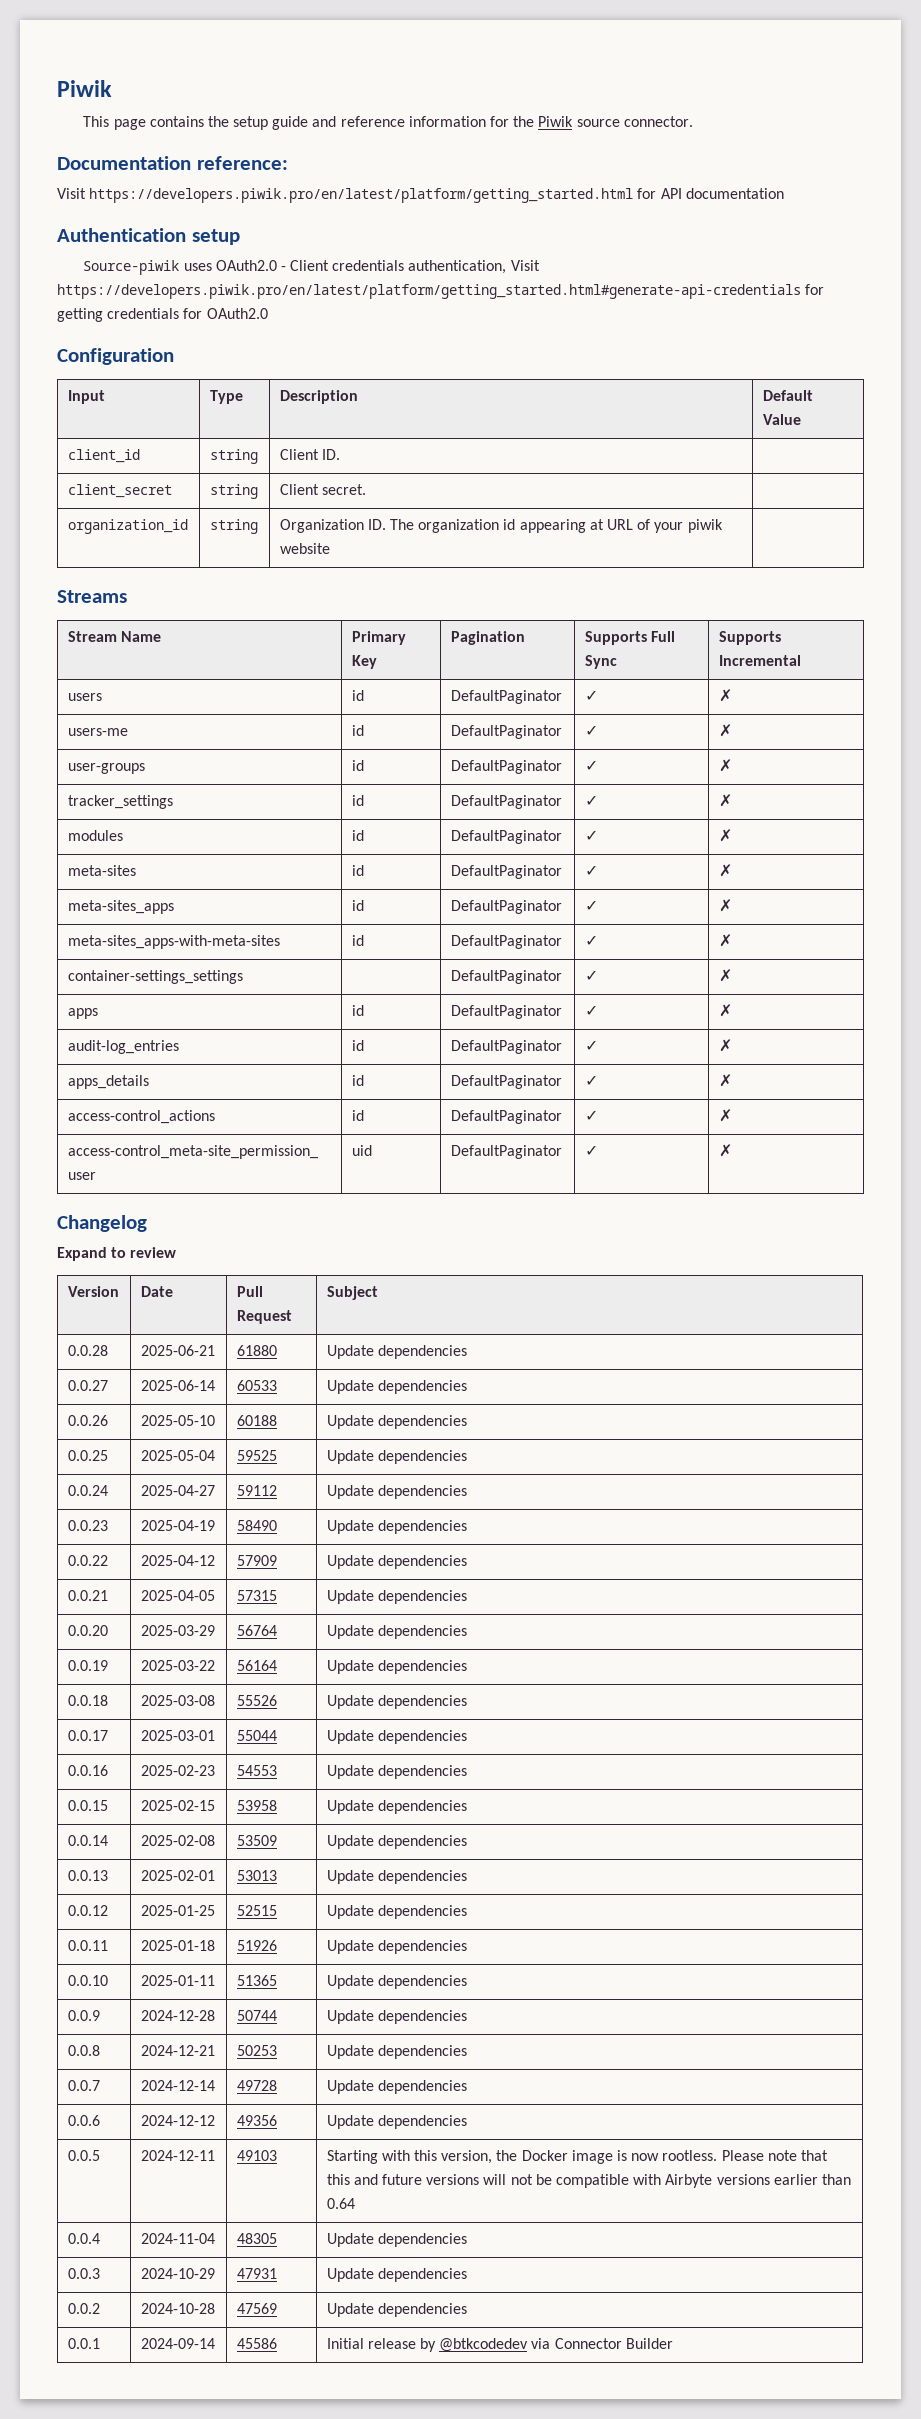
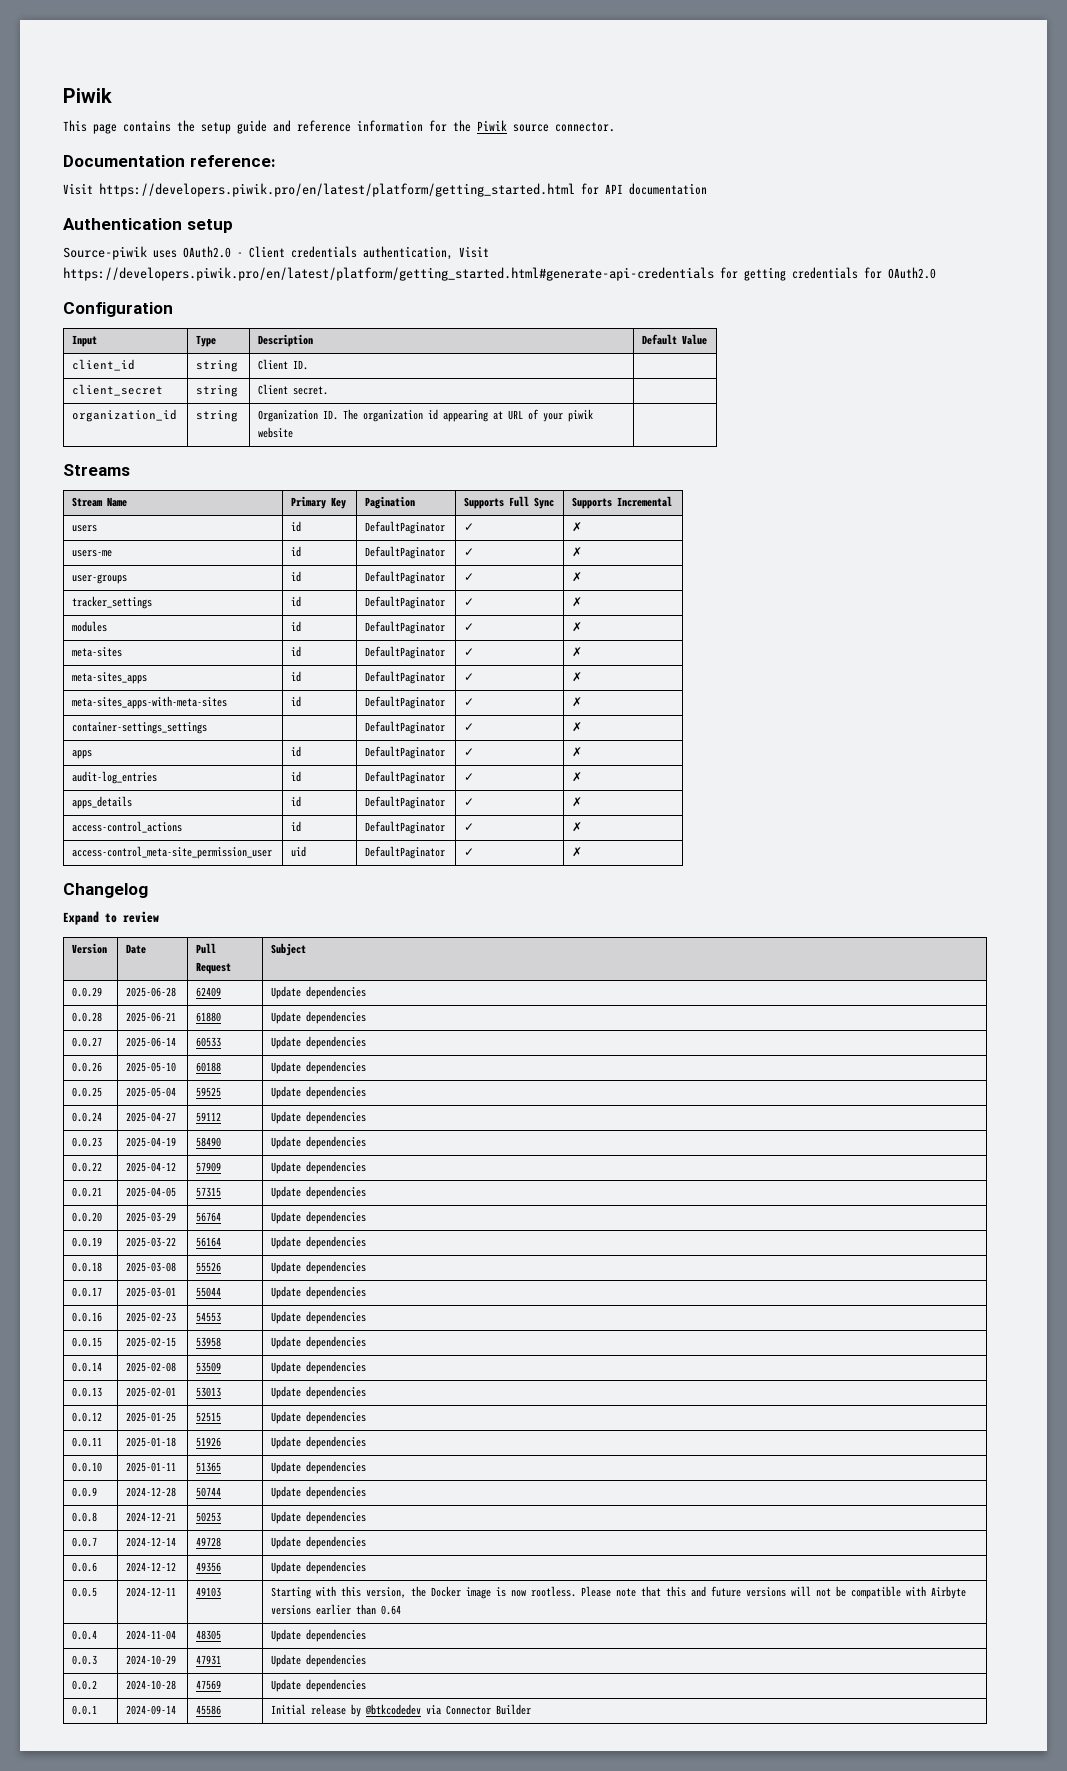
+ 0.0.29 | 2025-06-28 | 62409 | Update dependencies

